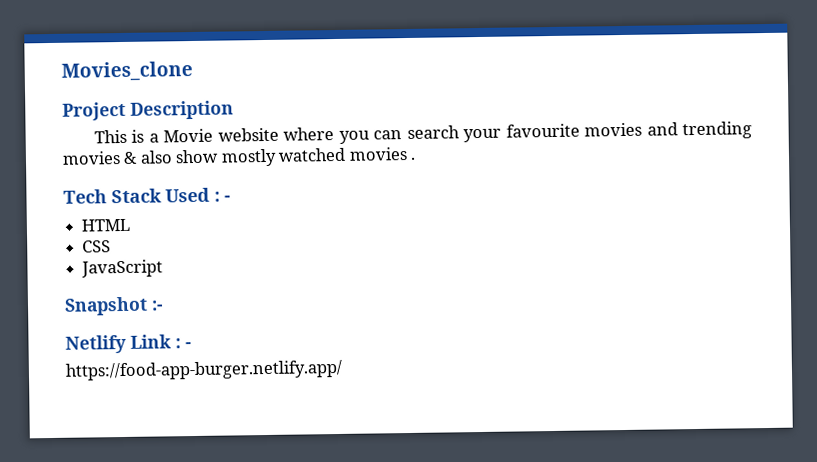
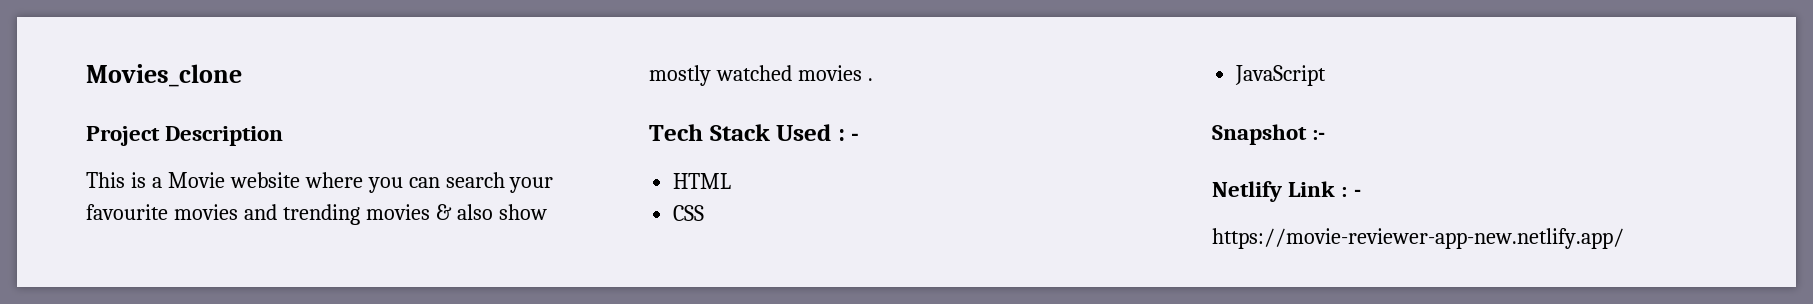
- https://food-app-burger.netlify.app/
+ https://movie-reviewer-app-new.netlify.app/

